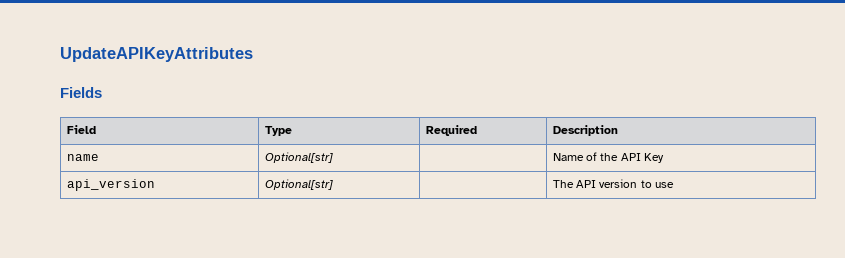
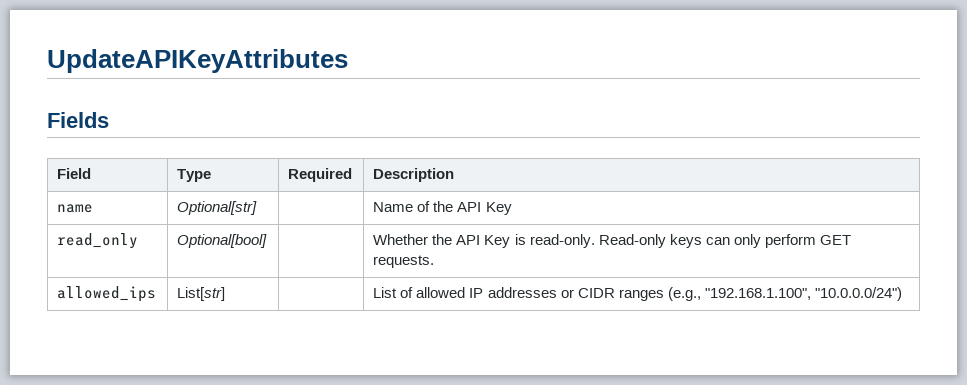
- api_version | Optional[str] | | The API version to use
+ read_only | Optional[bool] | | Whether the API Key is read-only. Read-only keys can only perform GET requests.
+ allowed_ips | List[str] | | List of allowed IP addresses or CIDR ranges (e.g., "192.168.1.100", "10.0.0.0/24")

